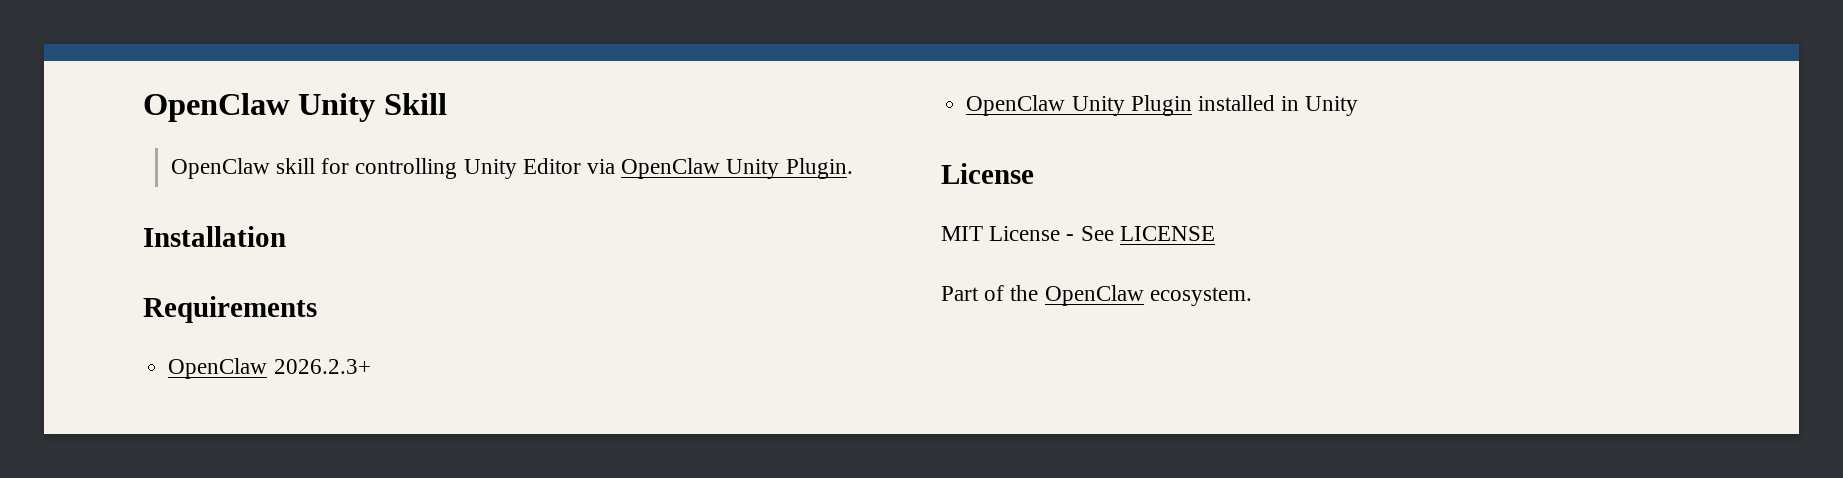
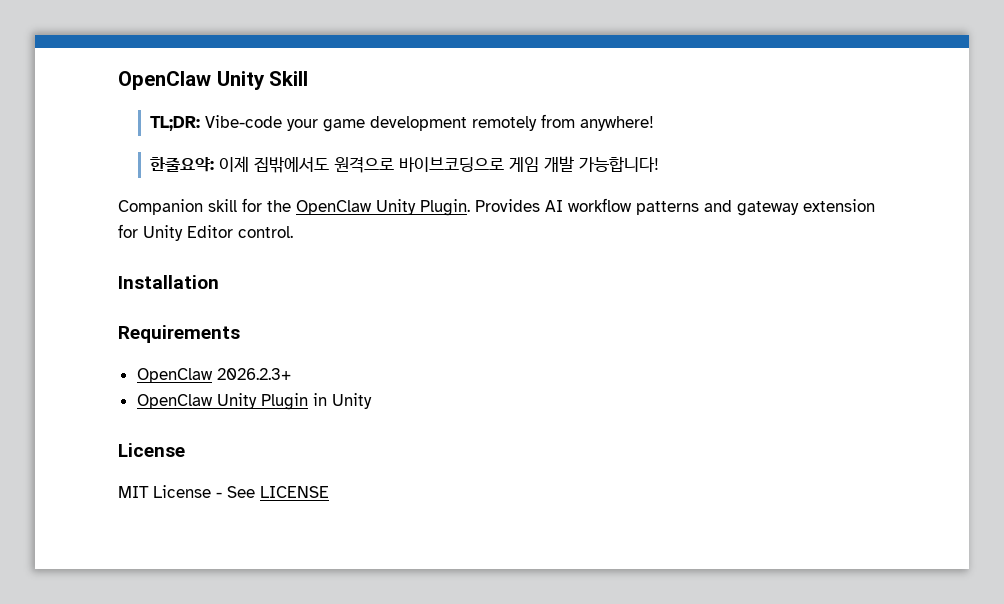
- OpenClaw skill for controlling Unity Editor via OpenClaw Unity Plugin.
+ TL;DR: Vibe-code your game development remotely from anywhere!
+ 한줄요약: 이제 집밖에서도 원격으로 바이브코딩으로 게임 개발 가능합니다!
+ Companion skill for the OpenClaw Unity Plugin. Provides AI workflow patterns and gateway extension for Unity Editor control.
- OpenClaw Unity Plugin installed in Unity
+ OpenClaw Unity Plugin in Unity
- Part of the OpenClaw ecosystem.

